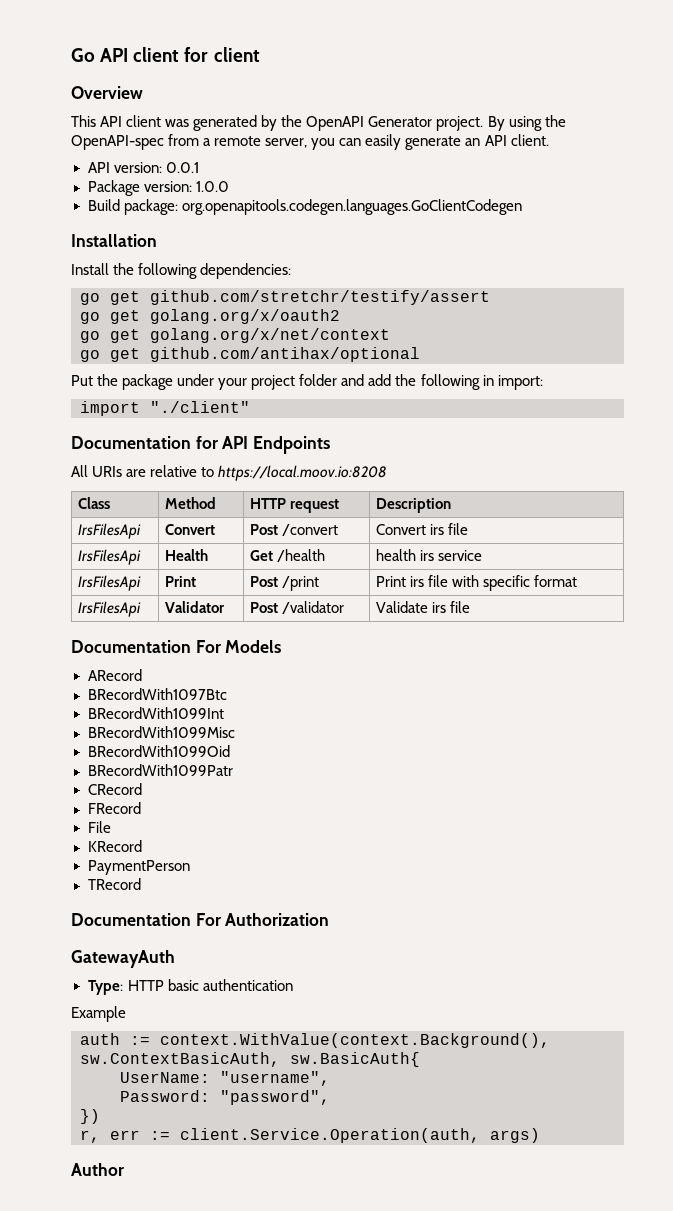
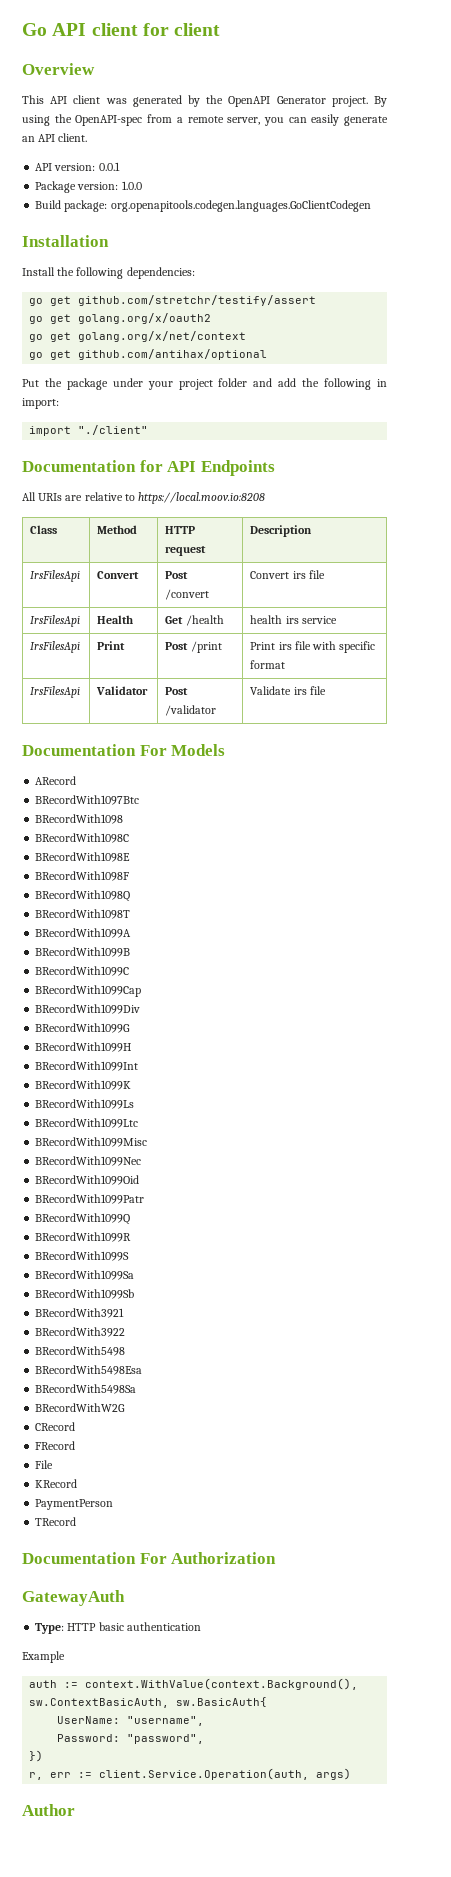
+ BRecordWith1098
+ BRecordWith1098C
+ BRecordWith1098E
+ BRecordWith1098F
+ BRecordWith1098Q
+ BRecordWith1098T
+ BRecordWith1099A
+ BRecordWith1099B
+ BRecordWith1099C
+ BRecordWith1099Cap
+ BRecordWith1099Div
+ BRecordWith1099G
+ BRecordWith1099H
  BRecordWith1099Int
+ BRecordWith1099K
+ BRecordWith1099Ls
+ BRecordWith1099Ltc
+ BRecordWith1099Nec
+ BRecordWith1099Q
+ BRecordWith1099R
+ BRecordWith1099S
+ BRecordWith1099Sa
+ BRecordWith1099Sb
+ BRecordWith3921
+ BRecordWith3922
+ BRecordWith5498
+ BRecordWith5498Esa
+ BRecordWith5498Sa
+ BRecordWithW2G

